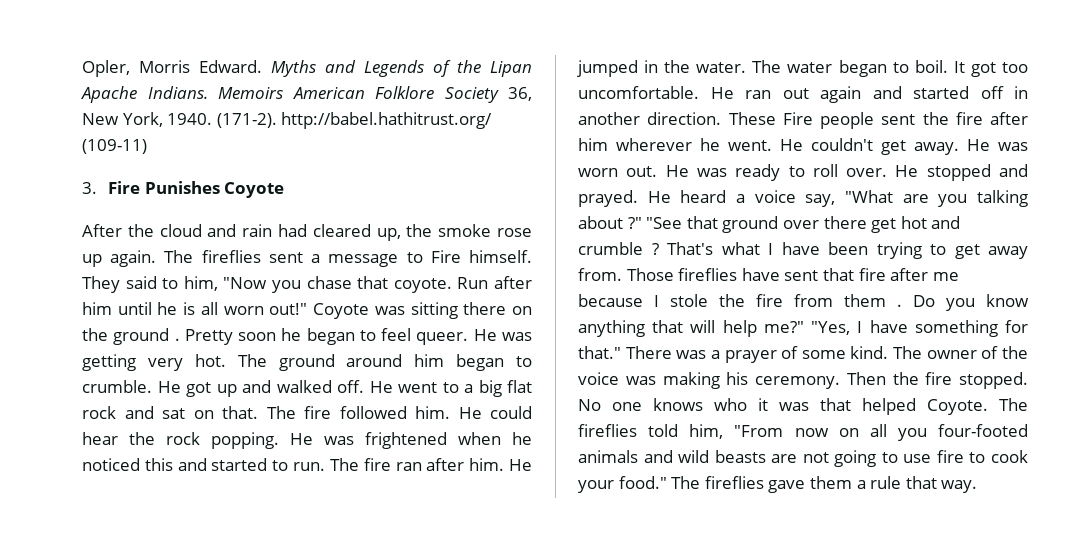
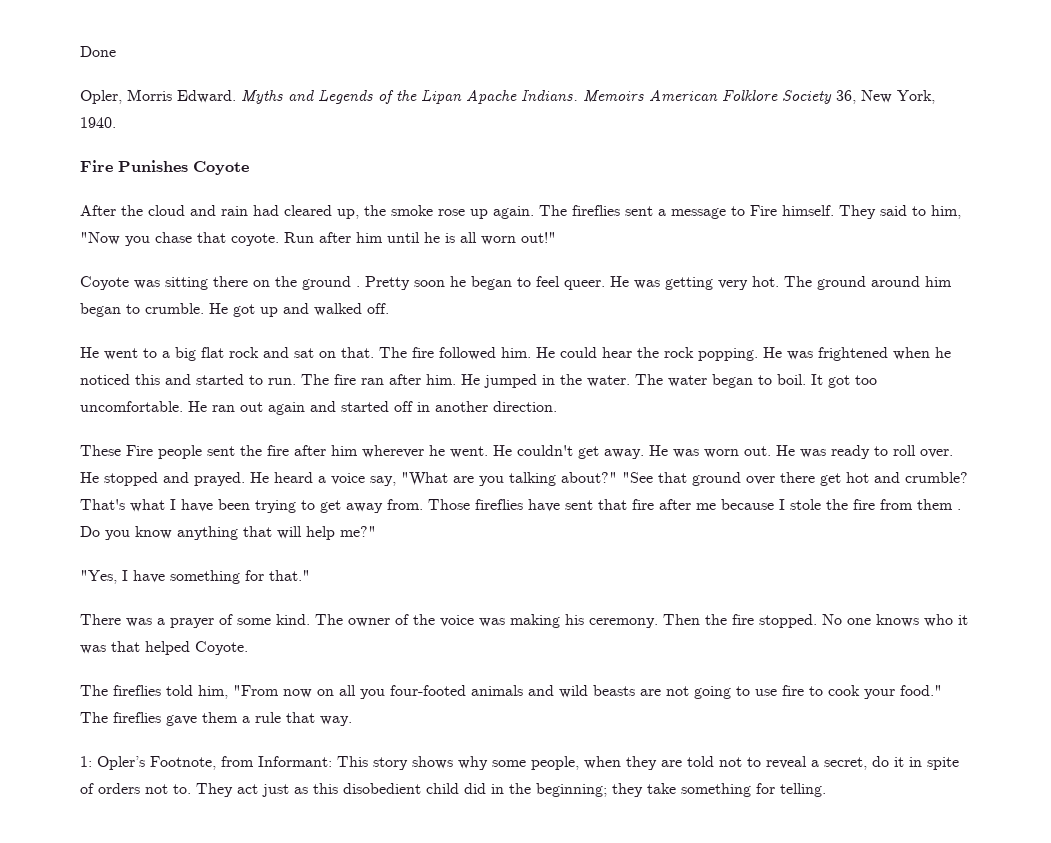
+ Done
- Memoirs American Folklore Society 36, New York, 1940. (171-2). http://babel.hathitrust.org/ (109-11)
- 3. Fire Punishes Coyote
+ Memoirs American Folklore Society 36, New York, 1940.
+ Fire Punishes Coyote
- Run after him until he is all worn out!" Coyote was sitting there on the ground .
+ Run after him until he is all worn out!"
+ Coyote was sitting there on the ground .
- He got up and walked off. He went to a big flat rock and sat on that.
+ He got up and walked off.
+ He went to a big flat rock and sat on that.
- He ran out again and started off in another direction. These Fire people sent the fire after him wherever he went.
+ He ran out again and started off in another direction.
+ These Fire people sent the fire after him wherever he went.
- He heard a voice say, "What are you talking about ?"
+ He heard a voice say, "What are you talking about?"
- "See that ground over there get hot and crumble ?
+ "See that ground over there get hot and crumble?
- Do you know anything that will help me?" "Yes, I have something for that." There was a prayer of some kind.
+ Do you know anything that will help me?"
+ "Yes, I have something for that."
+ There was a prayer of some kind.
- No one knows who it was that helped Coyote. The fireflies told him, "From now on all you four-footed animals and wild beasts are not going to use fire to cook your food."
+ No one knows who it was that helped Coyote.
+ The fireflies told him, "From now on all you four-footed animals and wild beasts are not going to use fire to cook your food."
+ 1: Opler’s Footnote, from Informant: This story shows why some people, when they are told not to reveal a secret, do it in spite of orders not to. They act just as this disobedient child did in the beginning; they take something for telling.

